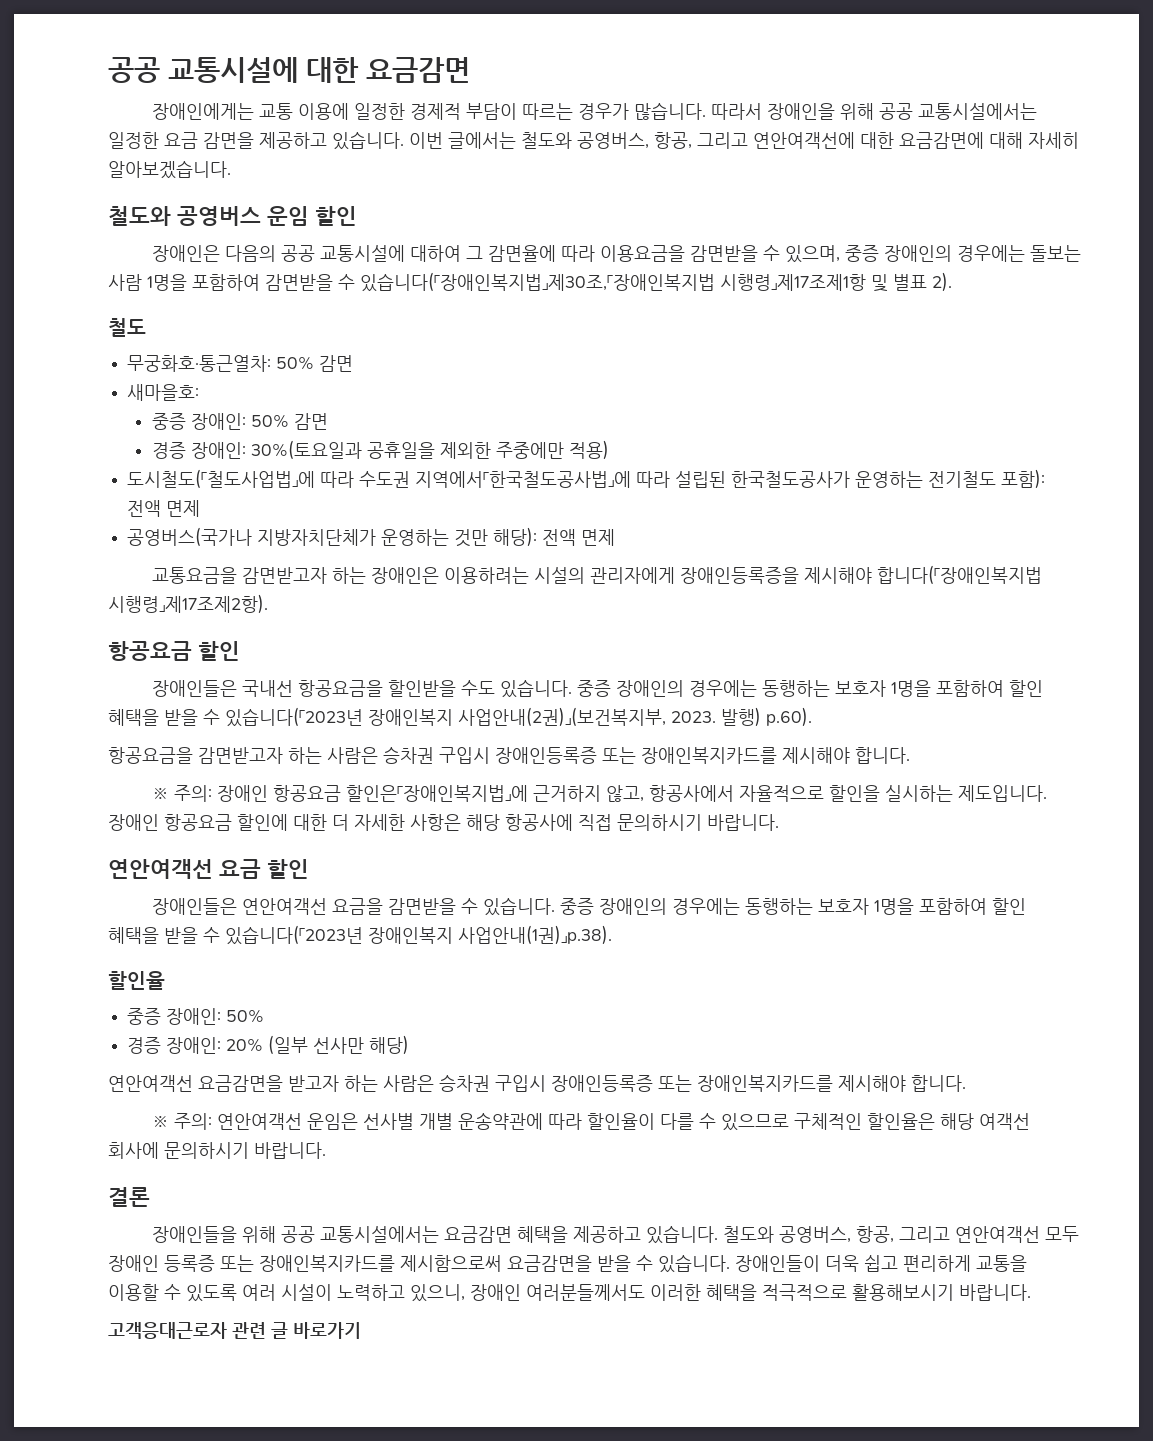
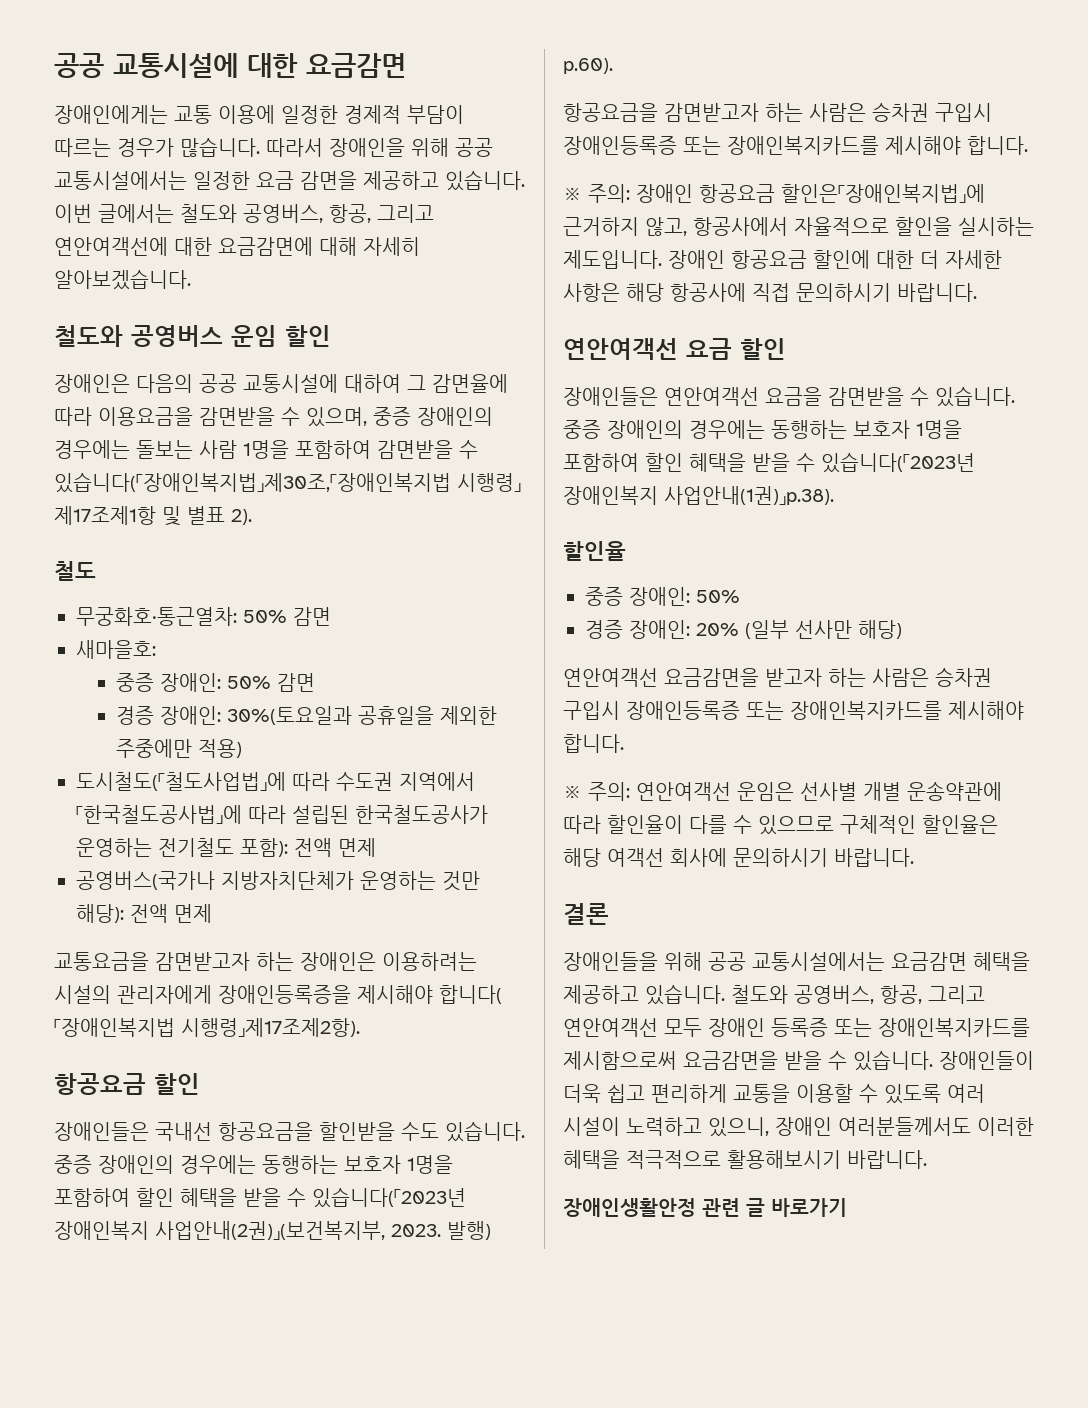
- 고객응대근로자 관련 글 바로가기
+ 장애인생활안정 관련 글 바로가기

